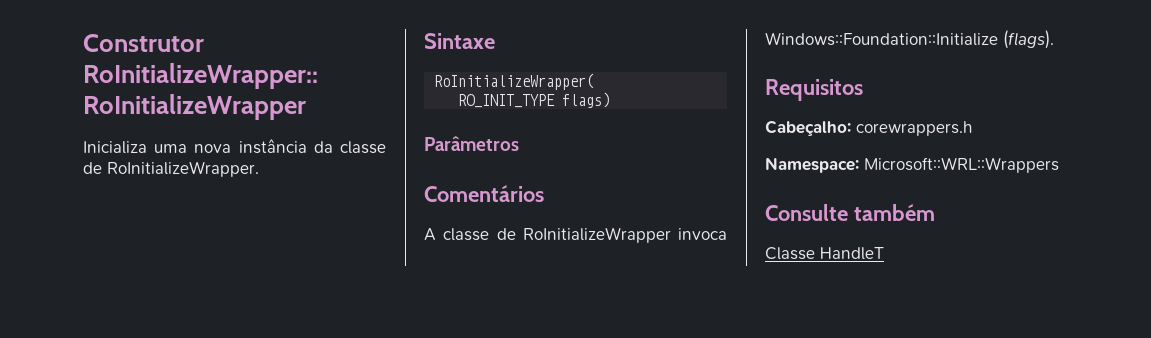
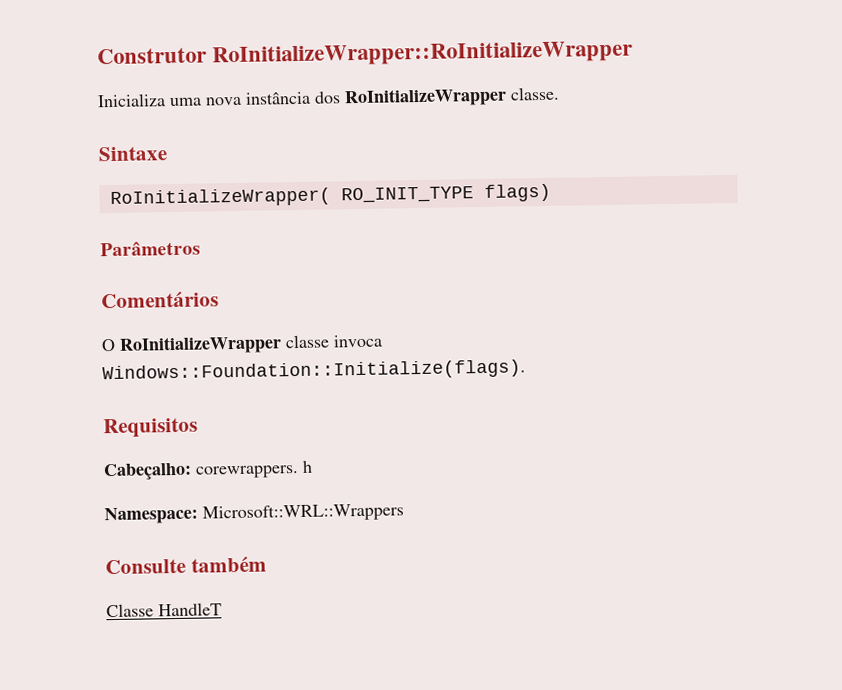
- Inicializa uma nova instância da classe de RoInitializeWrapper.
+ Inicializa uma nova instância dos RoInitializeWrapper classe.
- RoInitializeWrapper(
- RO_INIT_TYPE flags)
+ RoInitializeWrapper( RO_INIT_TYPE flags)
- A classe de RoInitializeWrapper invoca Windows::Foundation::Initialize (flags).
+ O RoInitializeWrapper classe invoca Windows::Foundation::Initialize(flags).
- Cabeçalho: corewrappers.h
+ Cabeçalho: corewrappers. h

